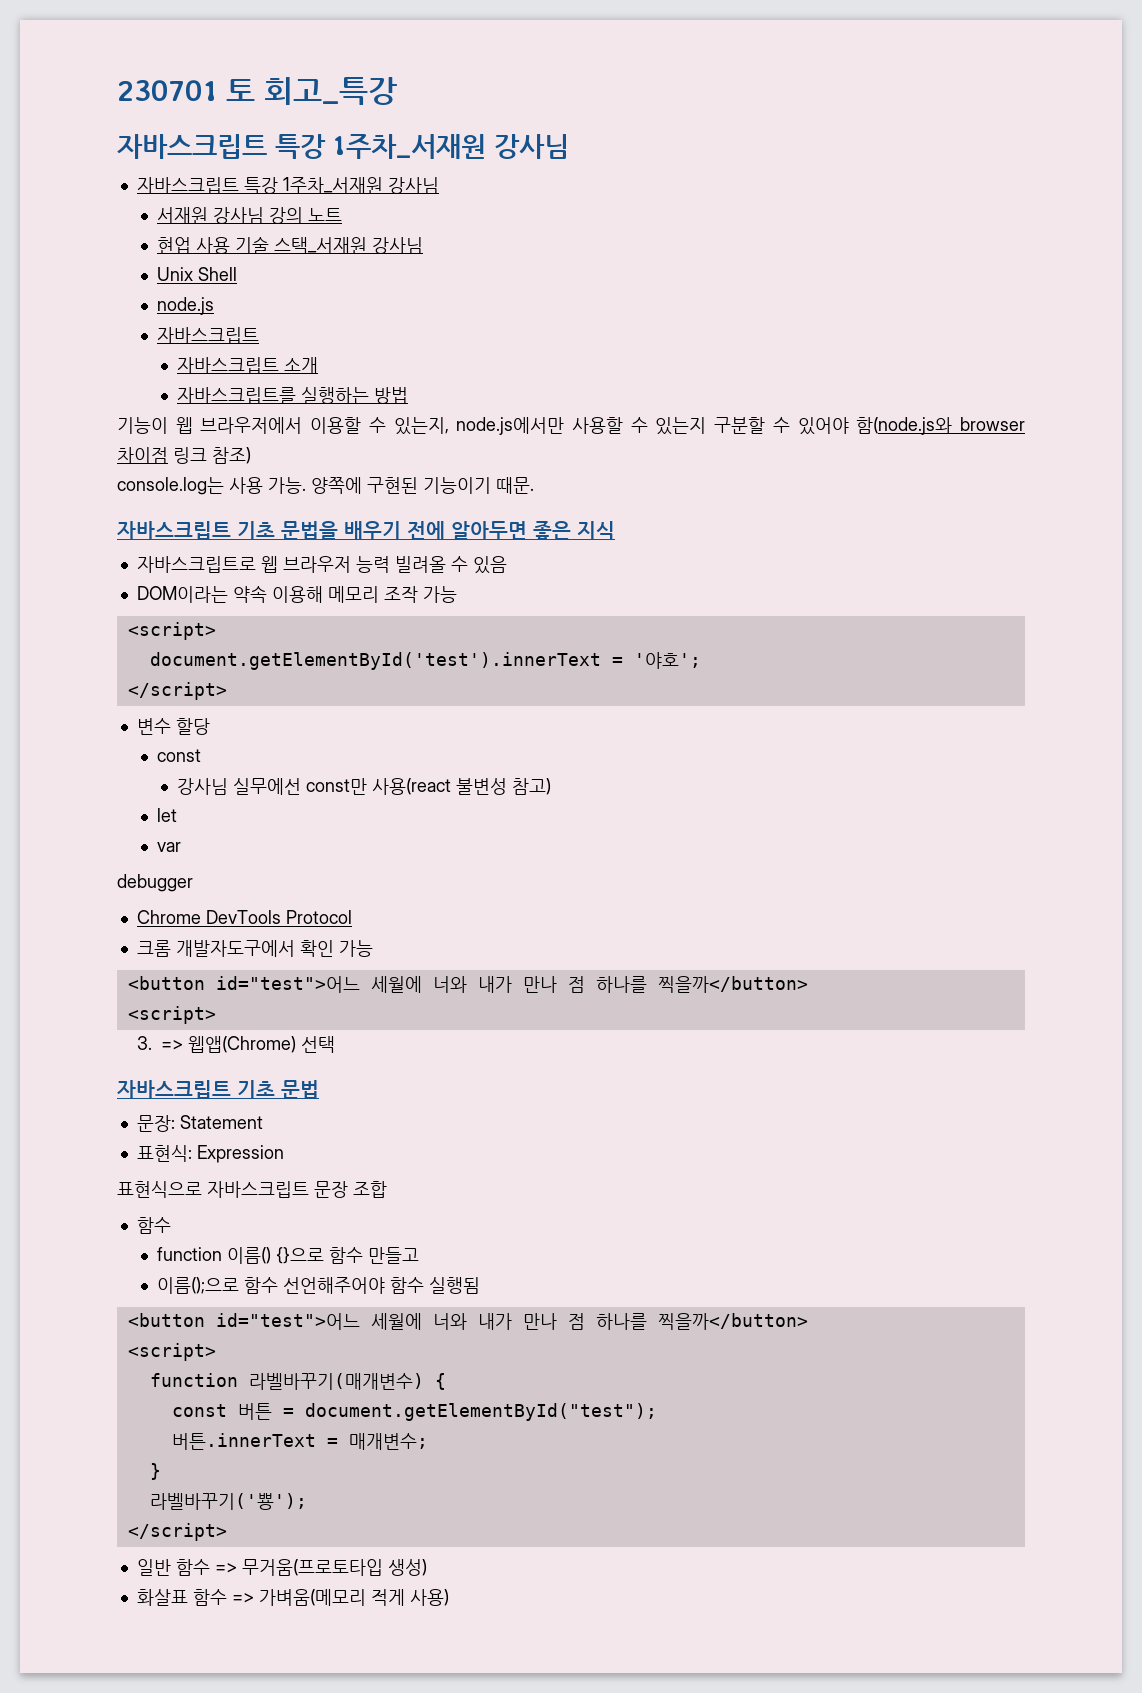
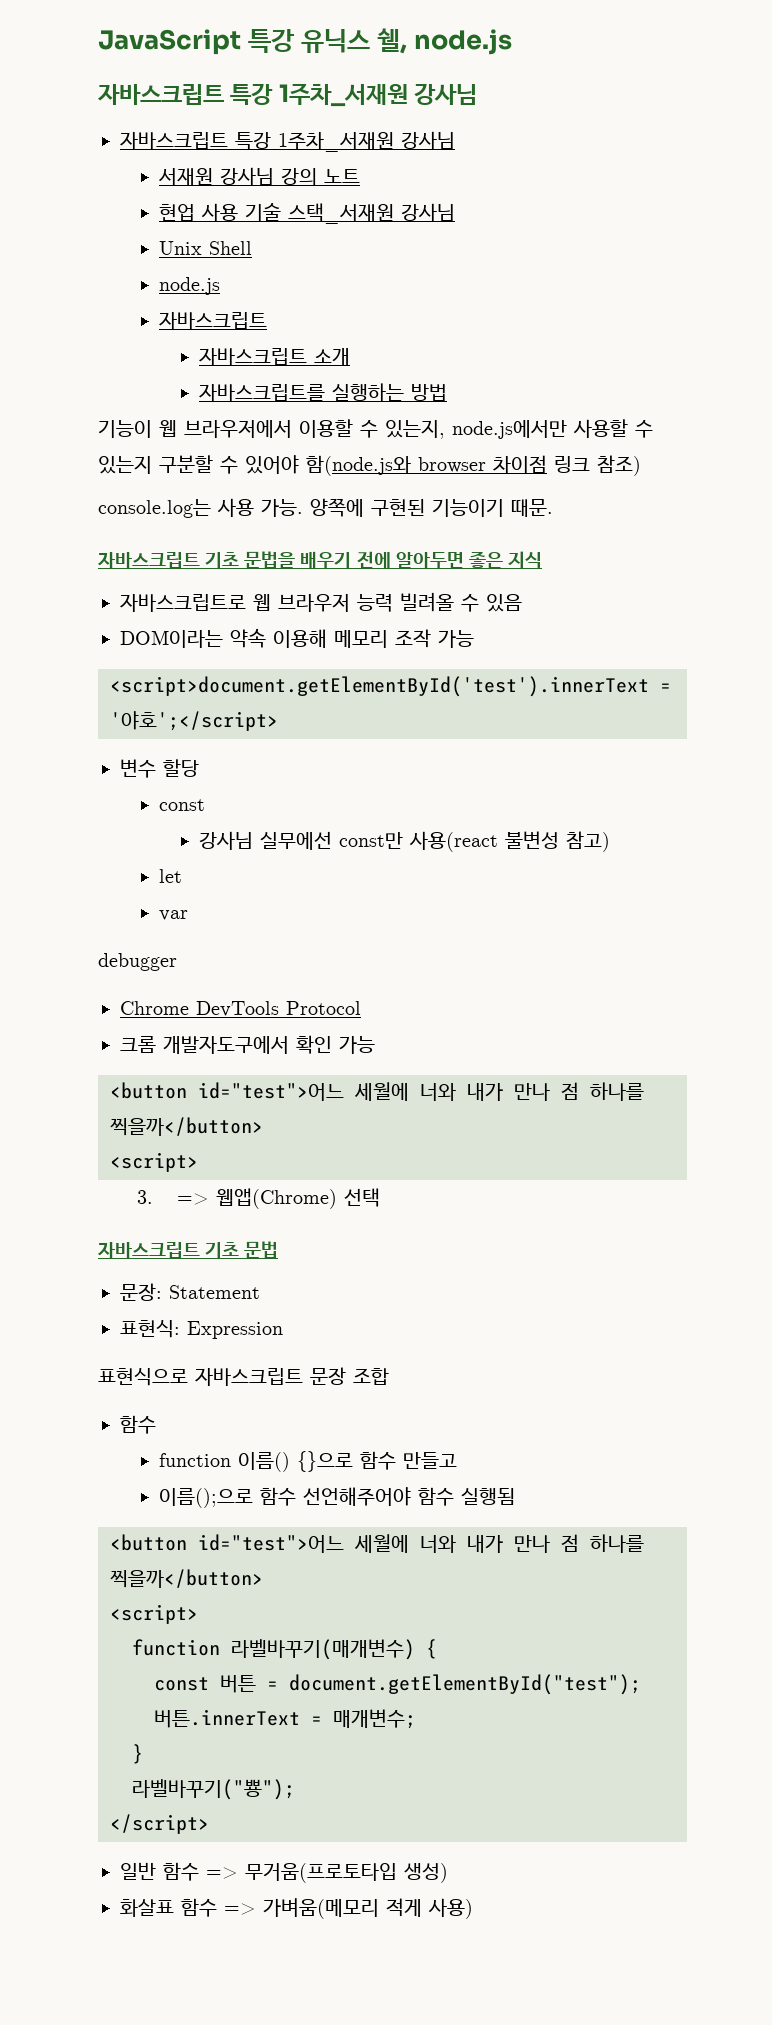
- 230701 토 회고_특강
+ JavaScript 특강 유닉스 쉘, node.js
  DOM이라는 약속 이용해 메모리 조작 가능
- <script>
- document.getElementById('test').innerText = '야호';
- </script>
+ <script>document.getElementById('test').innerText = '야호';</script>
- 라벨바꾸기('뿅');
+ 라벨바꾸기("뿅");

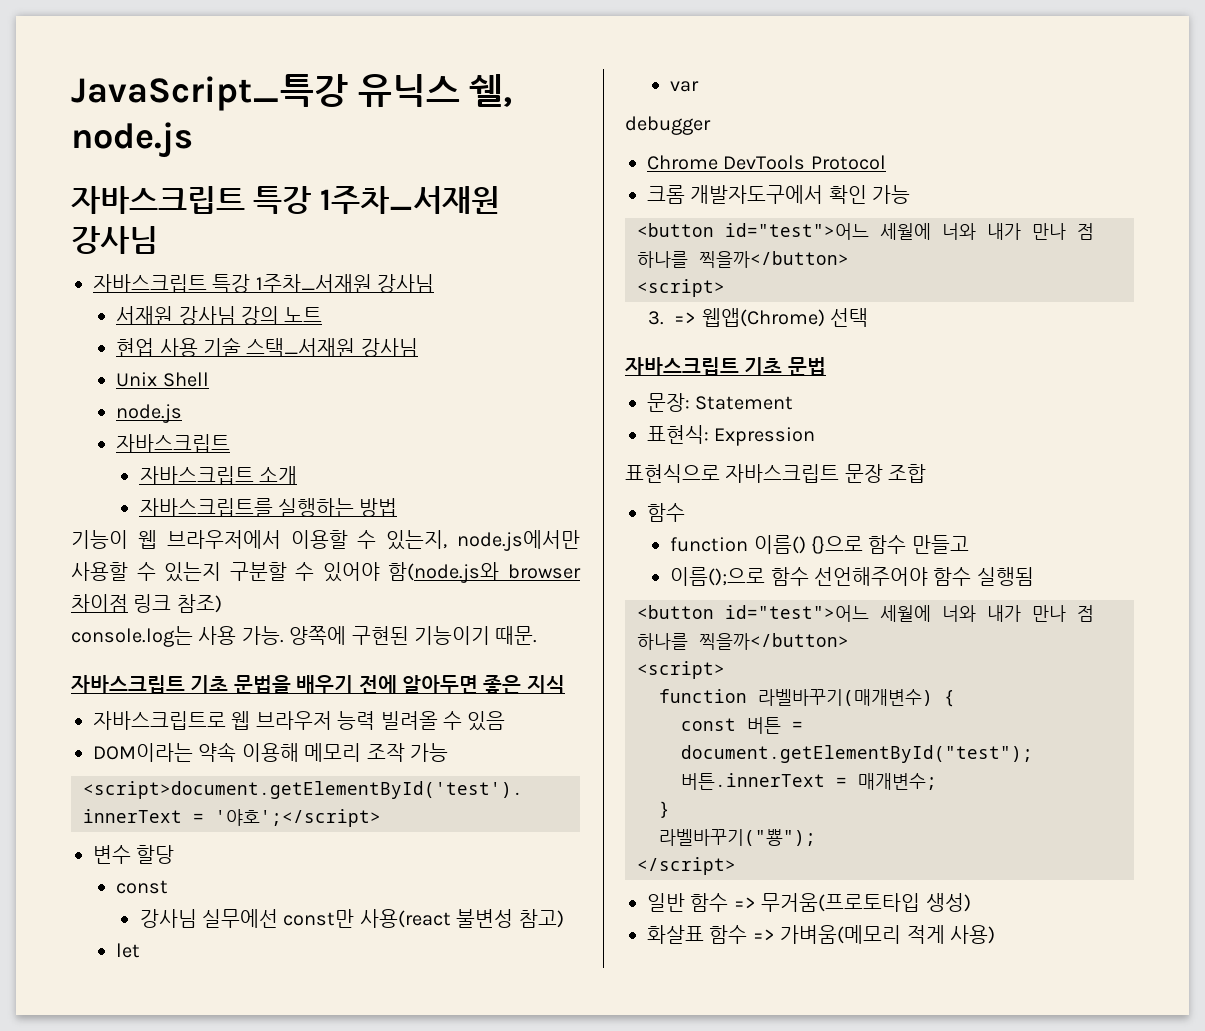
- JavaScript 특강 유닉스 쉘, node.js
+ JavaScript_특강 유닉스 쉘, node.js

